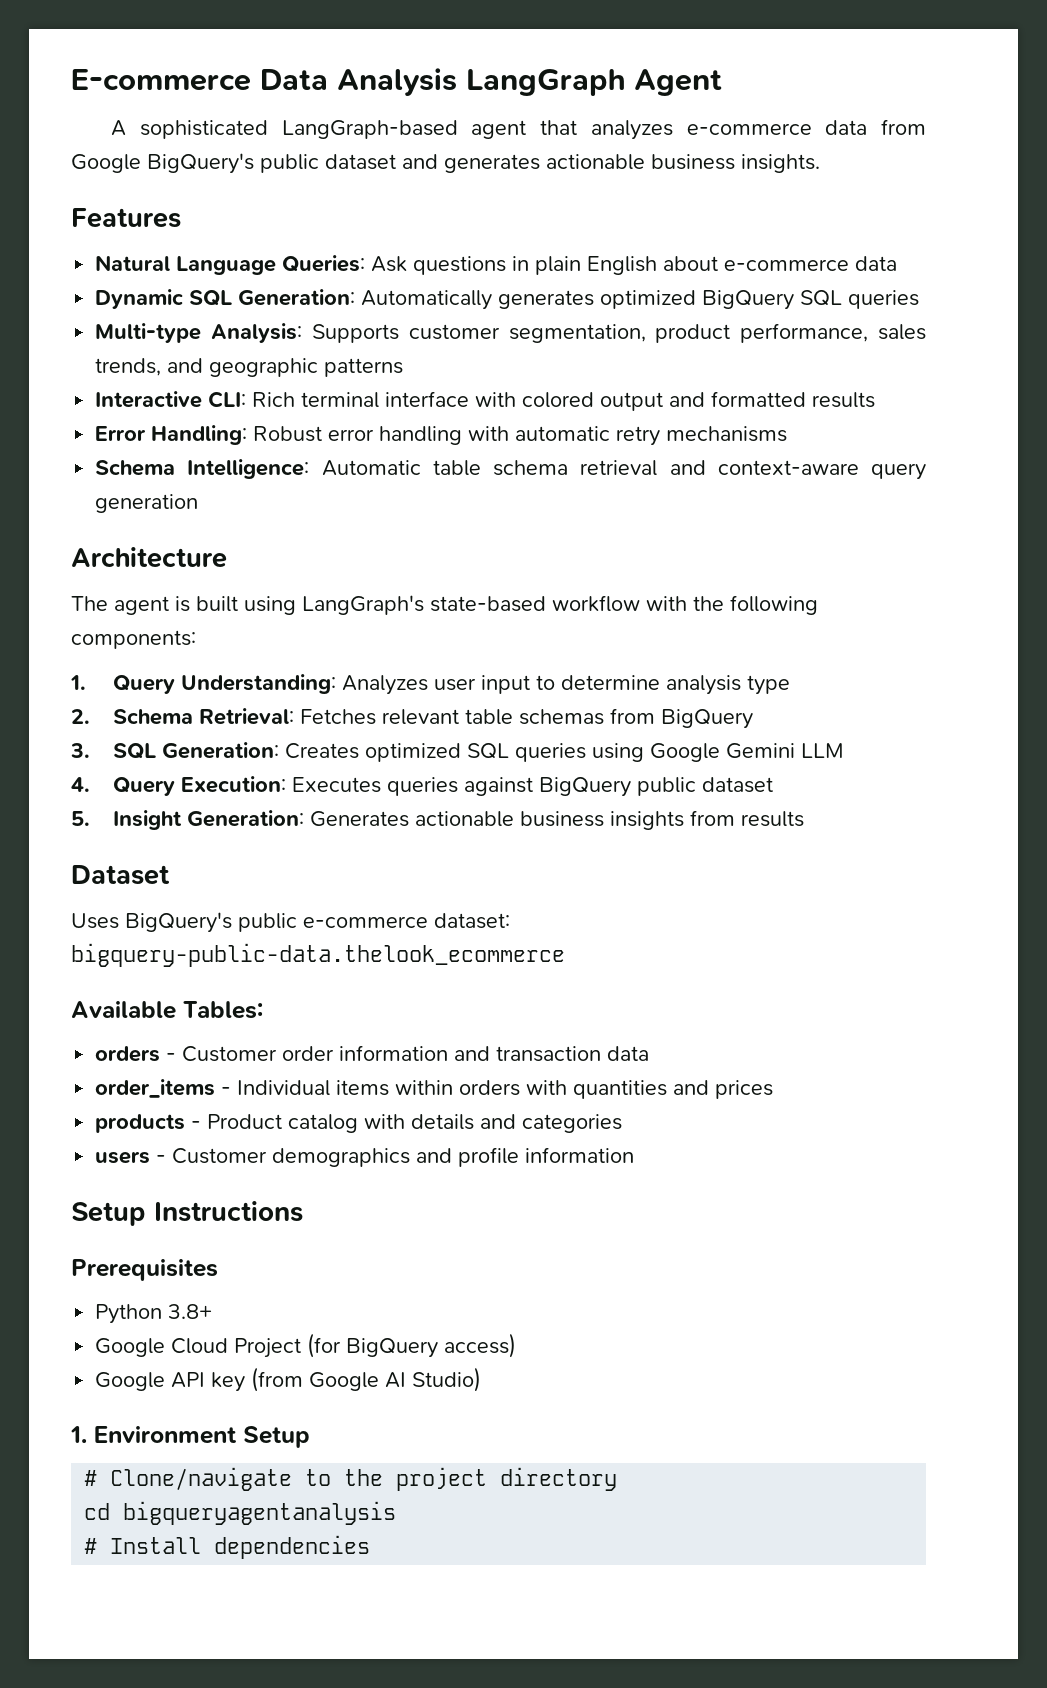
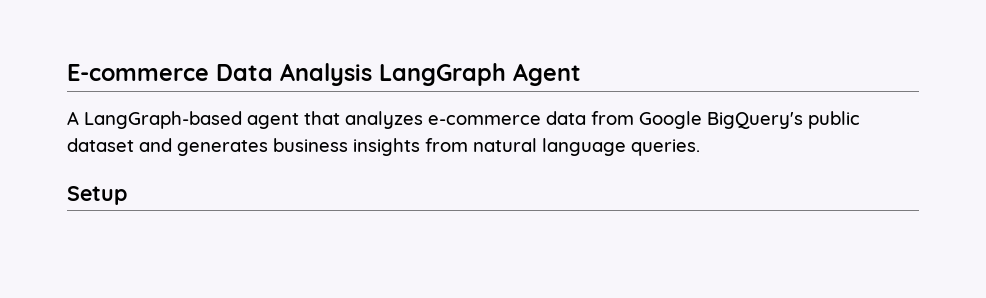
- A sophisticated LangGraph-based agent that analyzes e-commerce data from Google BigQuery's public dataset and generates actionable business insights.
- Features
- Natural Language Queries: Ask questions in plain English about e-commerce data
- Dynamic SQL Generation: Automatically generates optimized BigQuery SQL queries
- Multi-type Analysis: Supports customer segmentation, product performance, sales trends, and geographic patterns
- Interactive CLI: Rich terminal interface with colored output and formatted results
- Error Handling: Robust error handling with automatic retry mechanisms
- Schema Intelligence: Automatic table schema retrieval and context-aware query generation
- Architecture
- The agent is built using LangGraph's state-based workflow with the following components:
- 1. Query Understanding: Analyzes user input to determine analysis type
- 2. Schema Retrieval: Fetches relevant table schemas from BigQuery
- 3. SQL Generation: Creates optimized SQL queries using Google Gemini LLM
- 4. Query Execution: Executes queries against BigQuery public dataset
- 5. Insight Generation: Generates actionable business insights from results
- Dataset
- Uses BigQuery's public e-commerce dataset: bigquery-public-data.thelook_ecommerce
- Available Tables:
- orders - Customer order information and transaction data
- order_items - Individual items within orders with quantities and prices
- products - Product catalog with details and categories
- users - Customer demographics and profile information
- Setup Instructions
- Prerequisites
- Python 3.8+
- Google Cloud Project (for BigQuery access)
- Google API key (from Google AI Studio)
- 1. Environment Setup
- # Clone/navigate to the project directory
- cd bigqueryagentanalysis
- # Install dependencies
+ A LangGraph-based agent that analyzes e-commerce data from Google BigQuery's public dataset and generates business insights from natural language queries.
+ Setup

